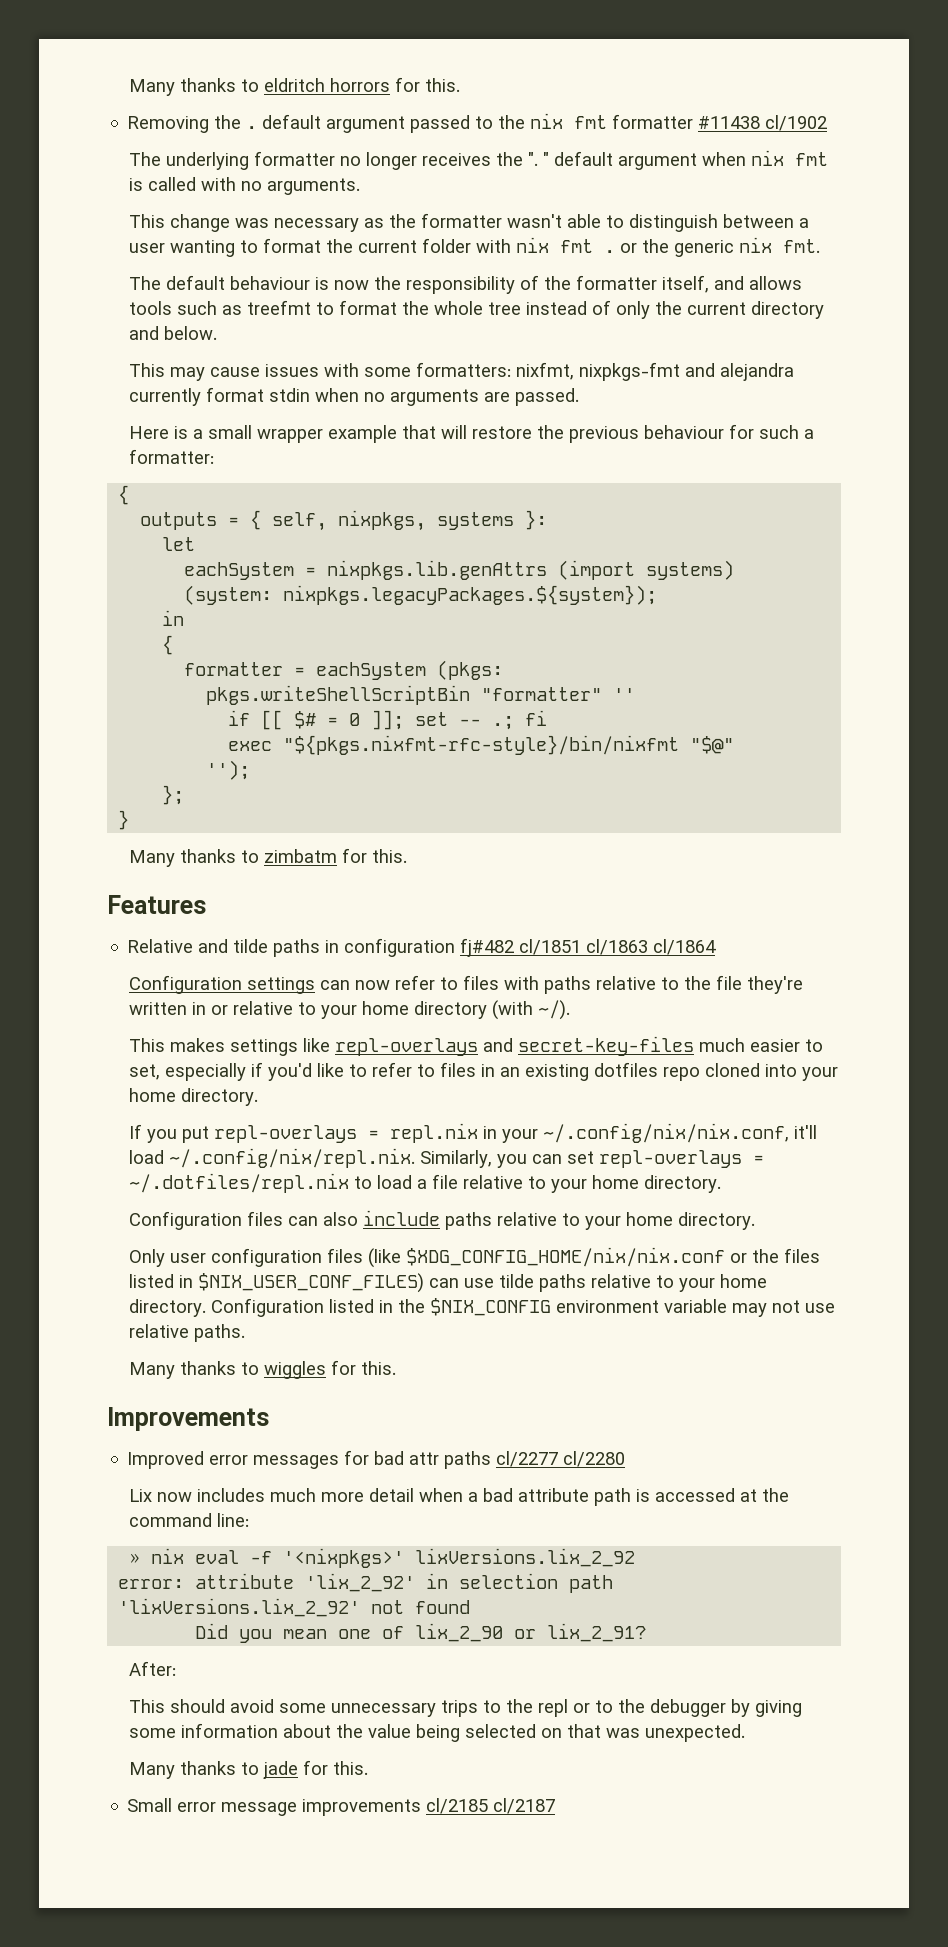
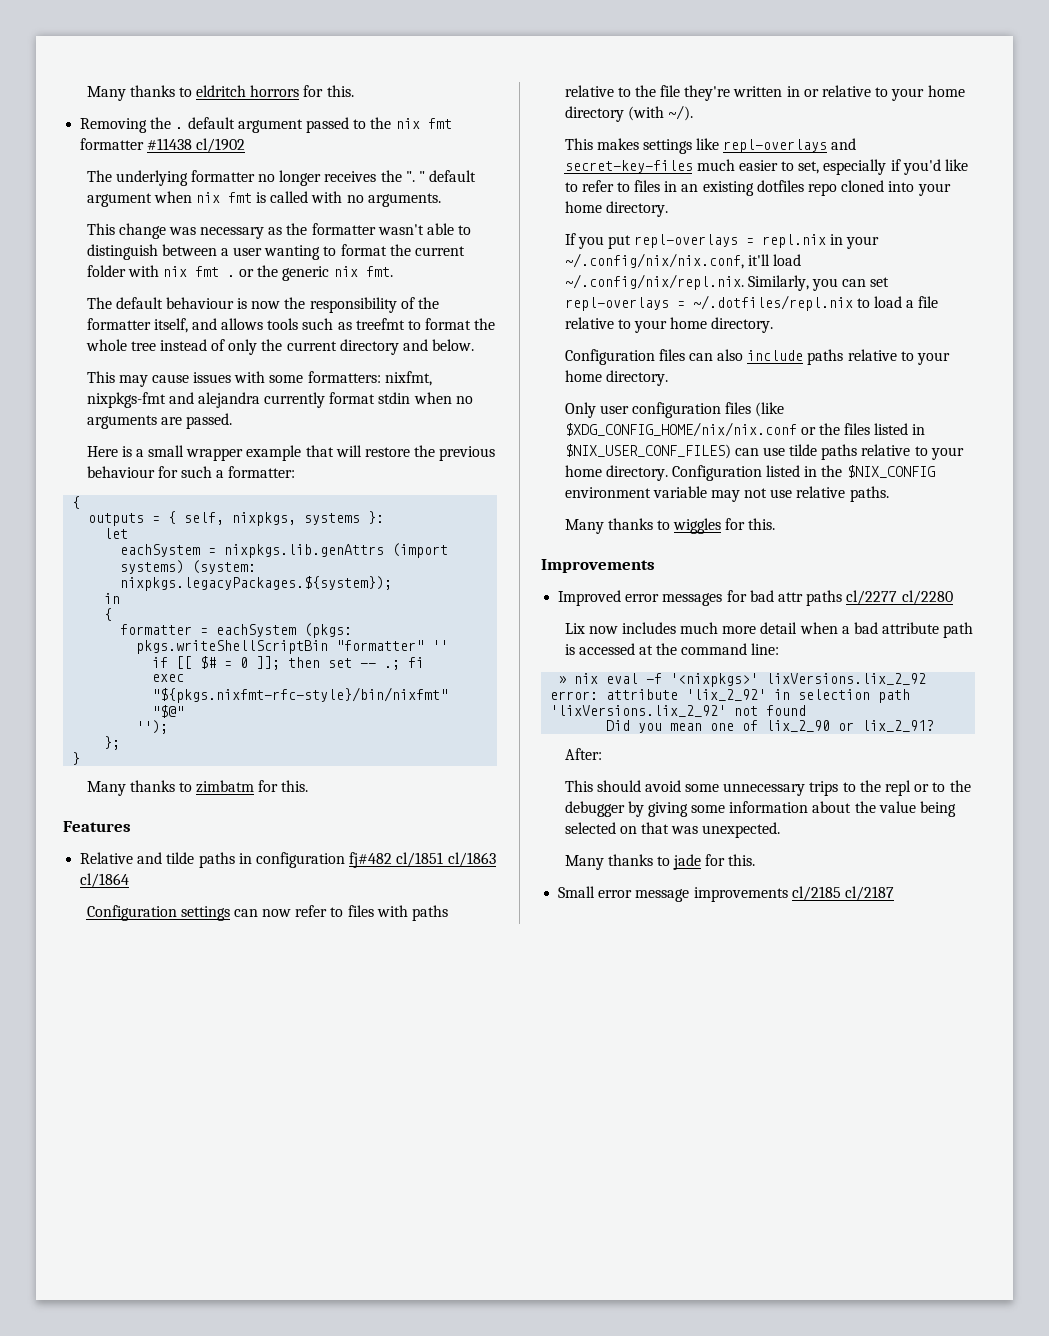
- if [[ $# = 0 ]]; set -- .; fi
+ if [[ $# = 0 ]]; then set -- .; fi
- exec "${pkgs.nixfmt-rfc-style}/bin/nixfmt "$@"
+ exec "${pkgs.nixfmt-rfc-style}/bin/nixfmt" "$@"

